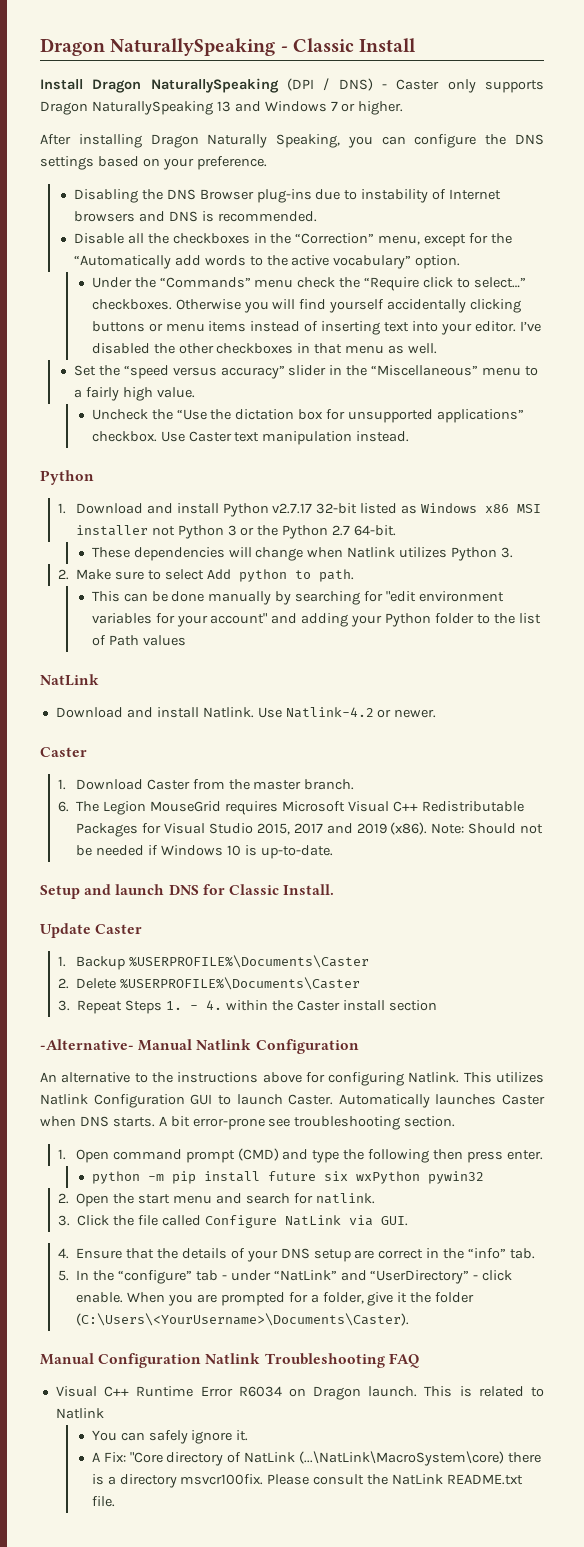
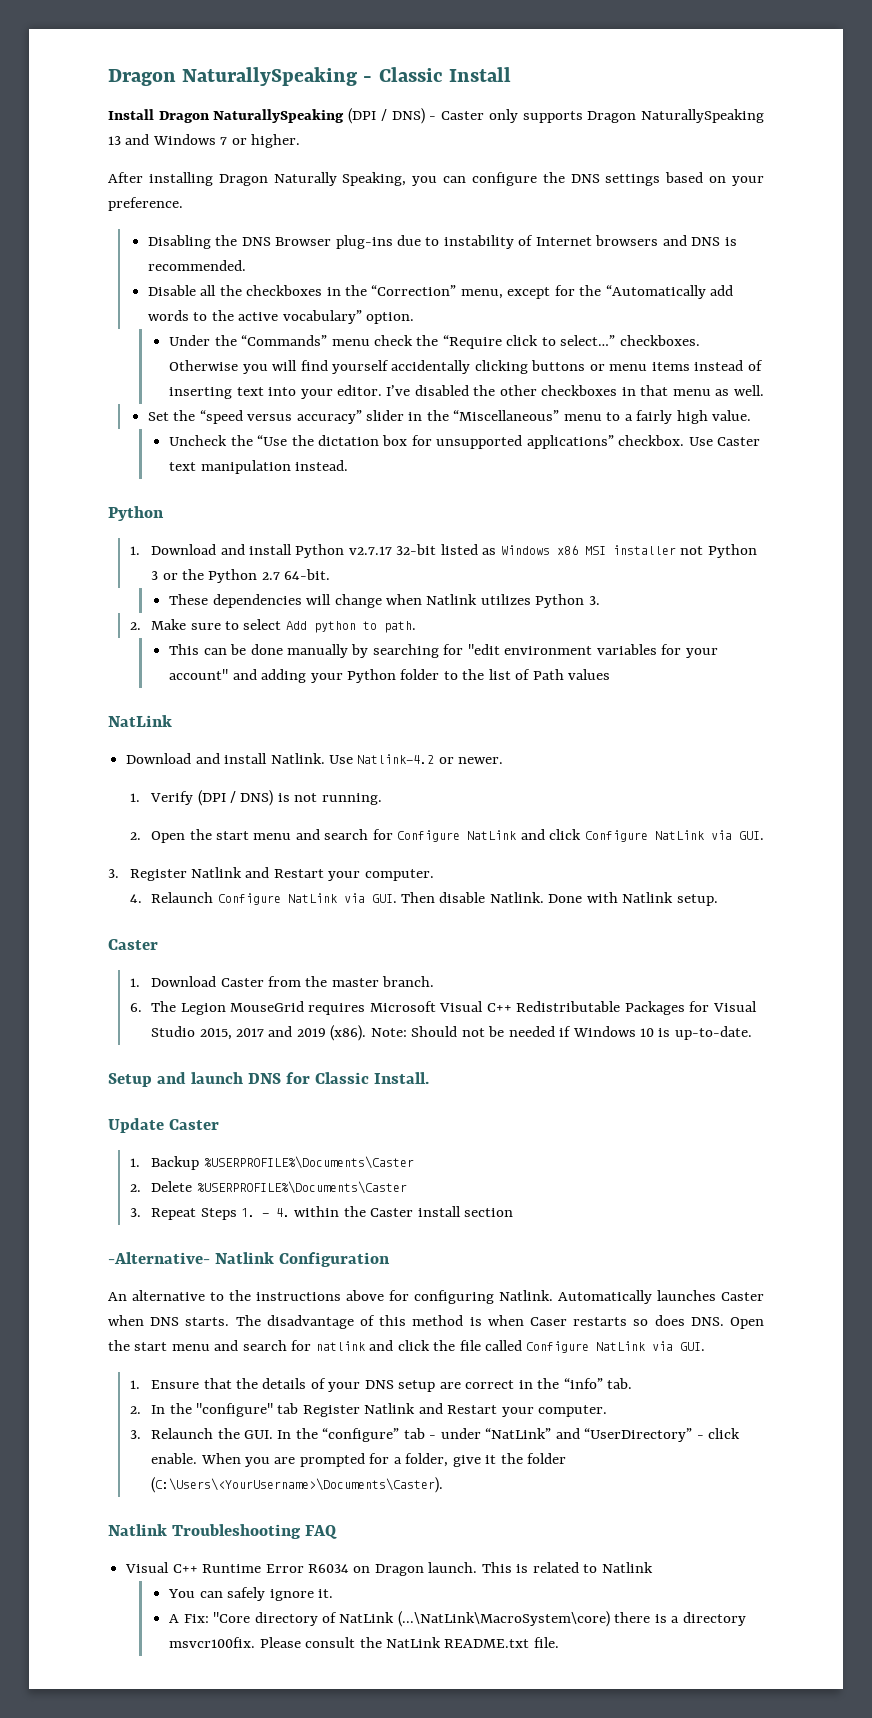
+ 1. Verify (DPI / DNS) is not running.
+ 2. Open the start menu and search for Configure NatLink and click Configure NatLink via GUI.
+ 3. Register Natlink and Restart your computer.
+ 4. Relaunch Configure NatLink via GUI. Then disable Natlink. Done with Natlink setup.
- -Alternative- Manual Natlink Configuration
+ -Alternative- Natlink Configuration
- This utilizes Natlink Configuration GUI to launch Caster.
- A bit error-prone see troubleshooting section.
- 1. Open command prompt (CMD) and type the following then press enter.
- python -m pip install future six wxPython pywin32
- 2. Open the start menu and search for natlink.
- 3. Click the file called Configure NatLink via GUI.
+ The disadvantage of this method is when Caser restarts so does DNS. Open the start menu and search for natlink and click the file called Configure NatLink via GUI.
- 4. Ensure that the details of your DNS setup are correct in the “info” tab.
+ 1. Ensure that the details of your DNS setup are correct in the “info” tab.
- 5. In the “configure” tab - under “NatLink” and “UserDirectory” - click enable.
+ 2. In the "configure" tab Register Natlink and Restart your computer.
+ 3. Relaunch the GUI. In the “configure” tab - under “NatLink” and “UserDirectory” - click enable.
- Manual Configuration Natlink Troubleshooting FAQ
+ Natlink Troubleshooting FAQ

